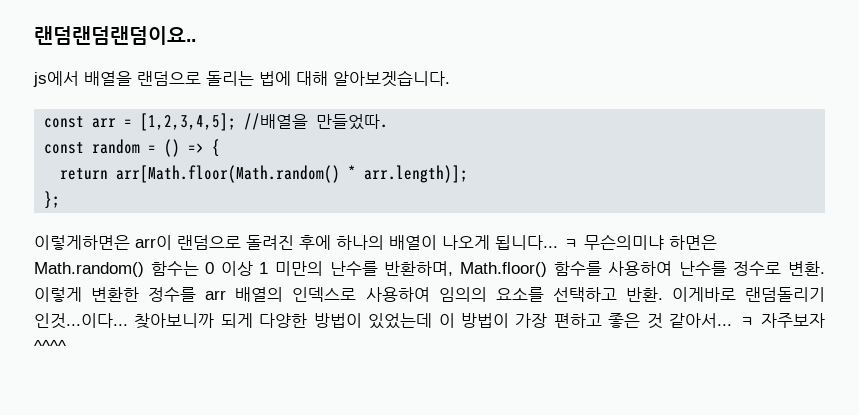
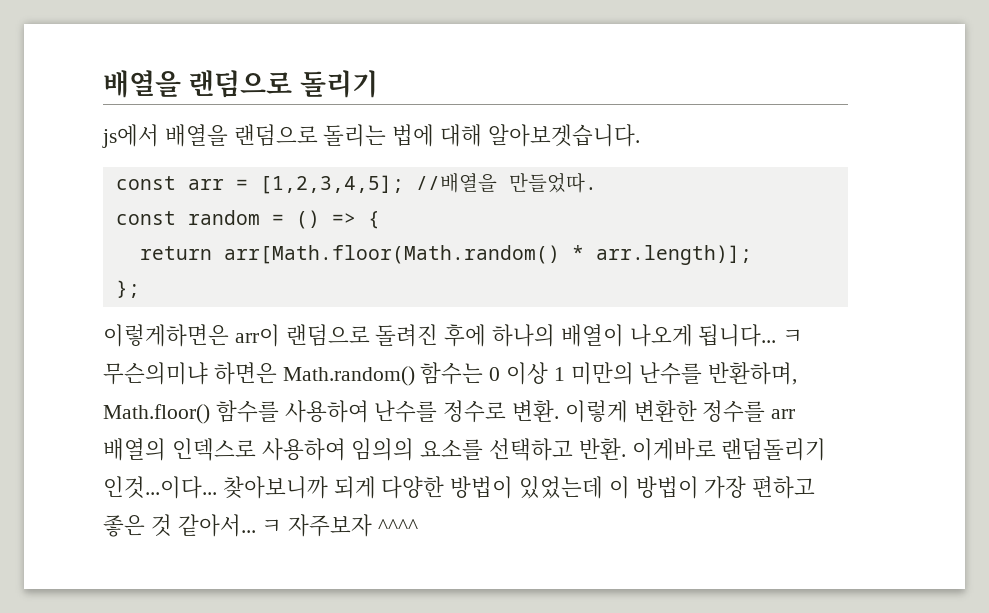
- 랜덤랜덤랜덤이요..
+ 배열을 랜덤으로 돌리기

